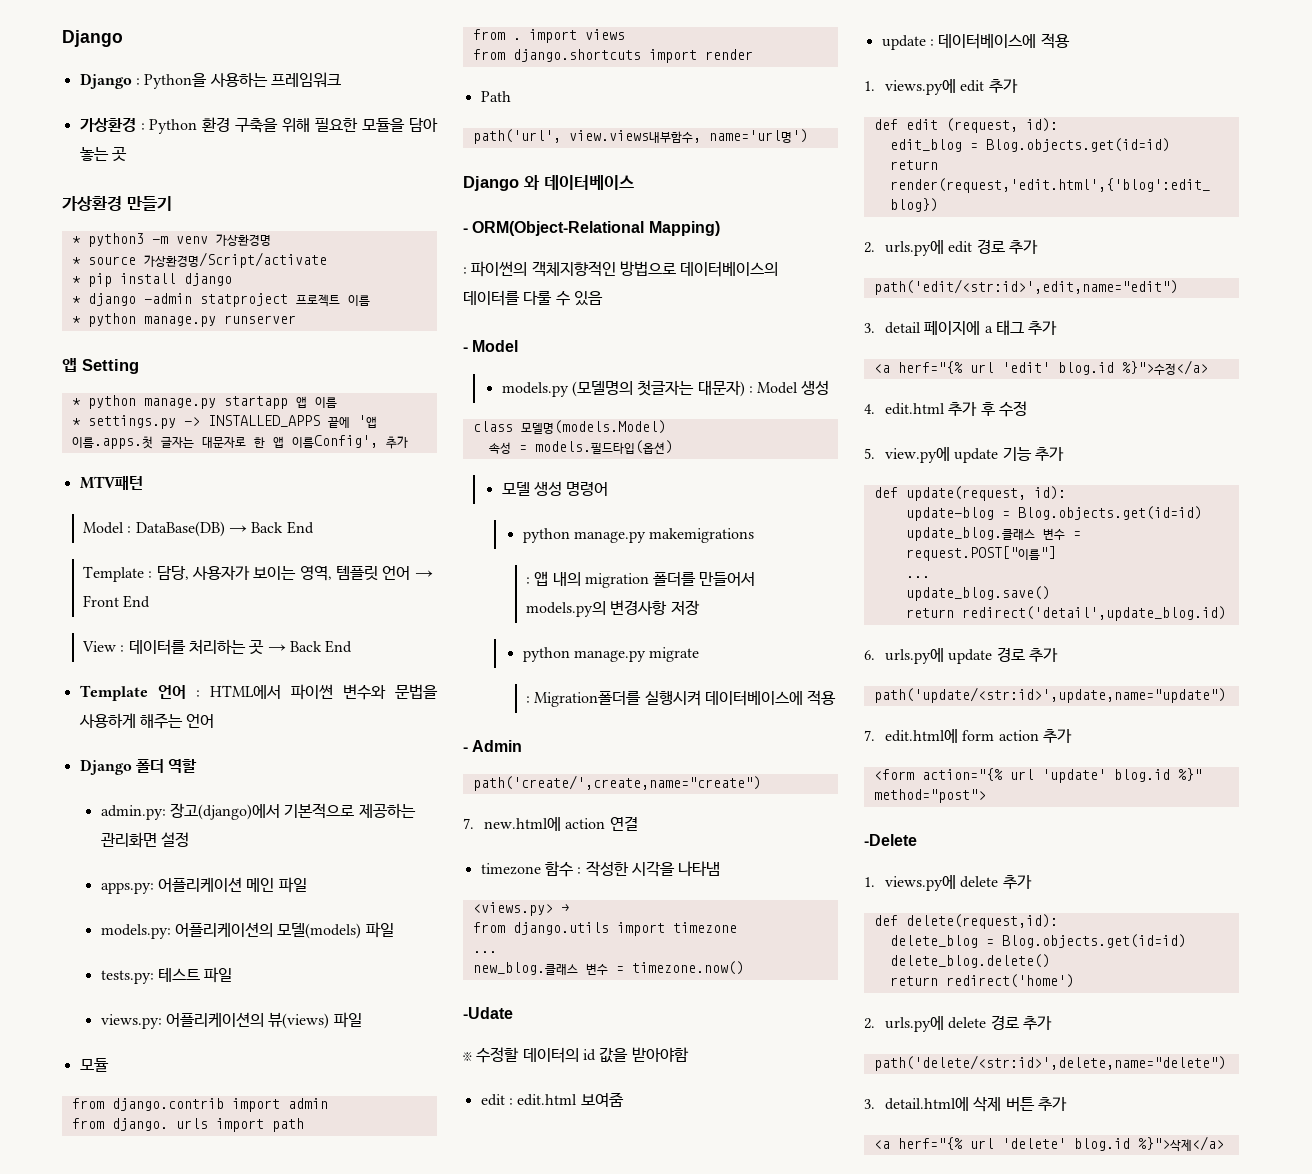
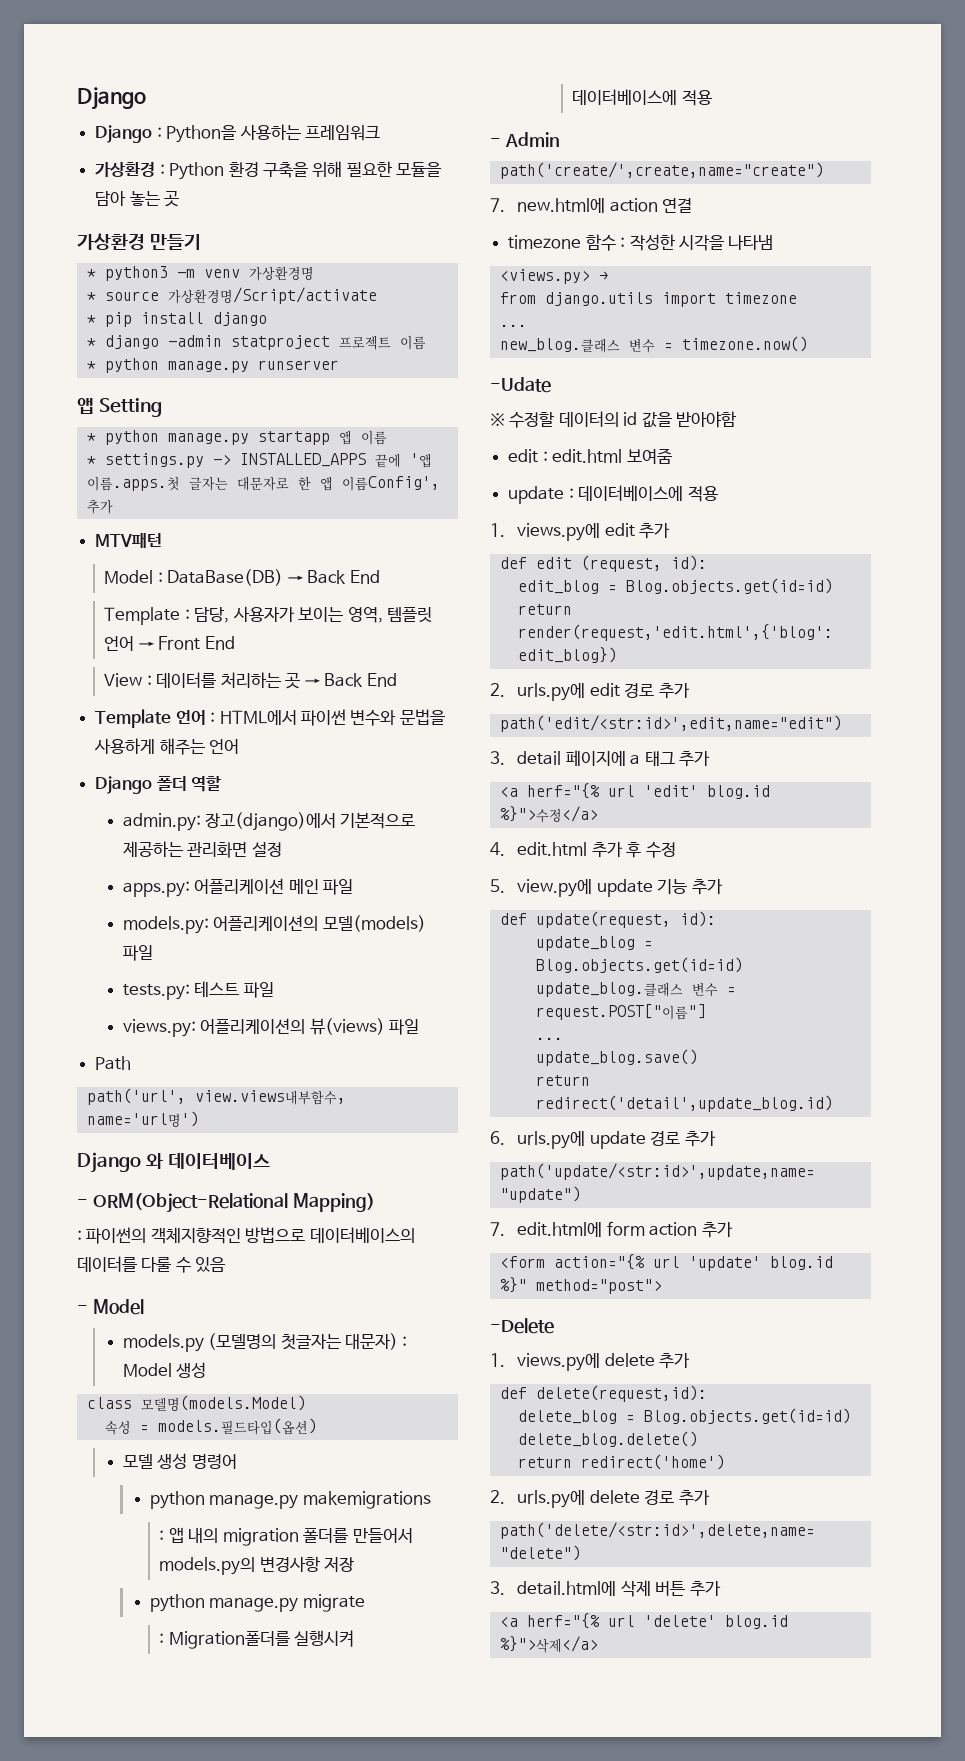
- 모듈
- from django.contrib import admin
- from django. urls import path
- from . import views
- from django.shortcuts import render
- update-blog = Blog.objects.get(id=id)
+ update_blog = Blog.objects.get(id=id)

